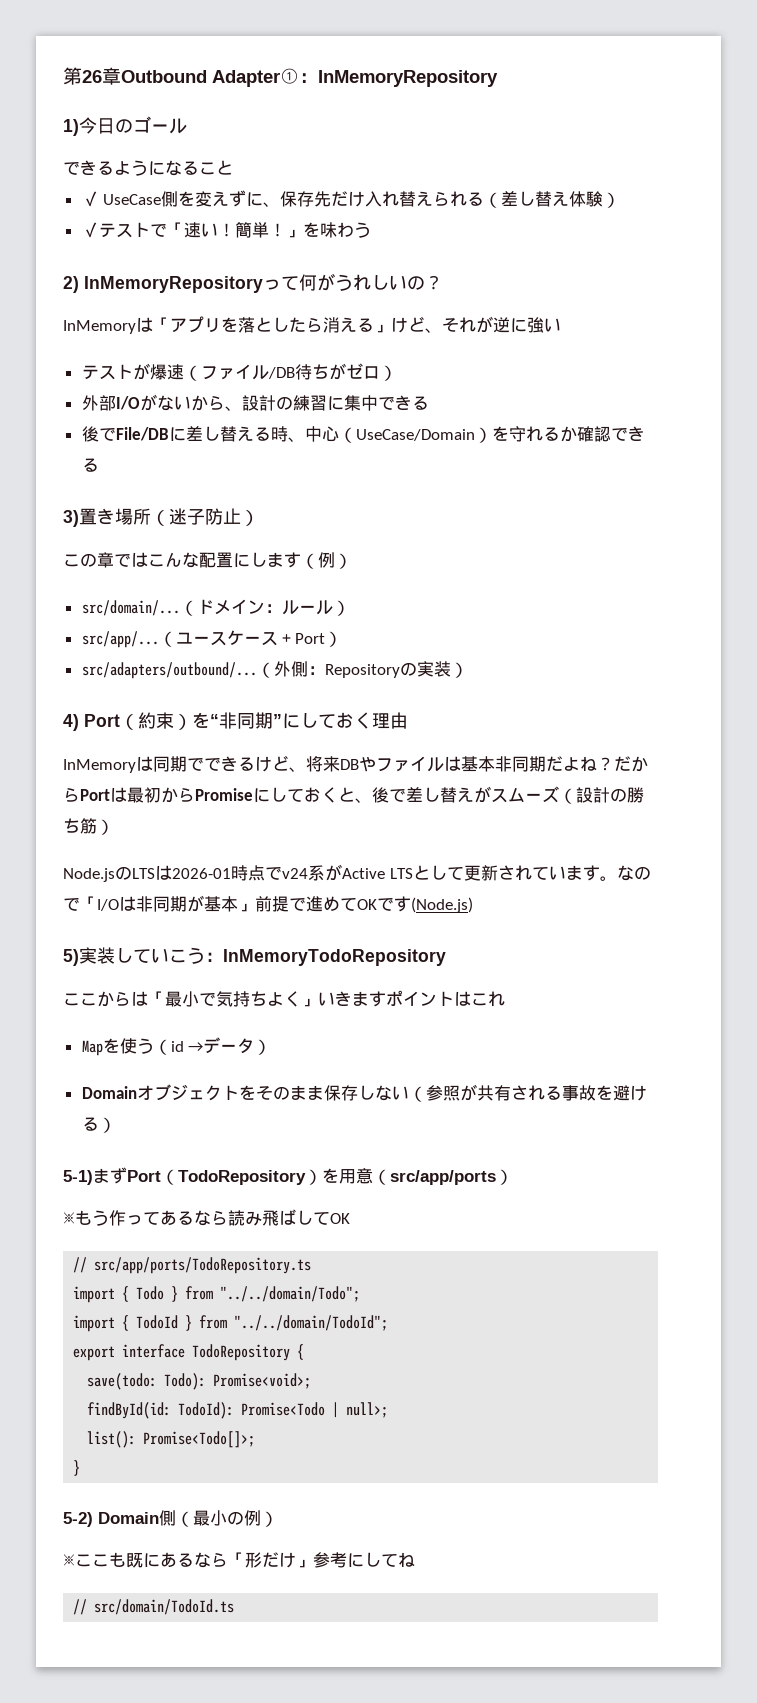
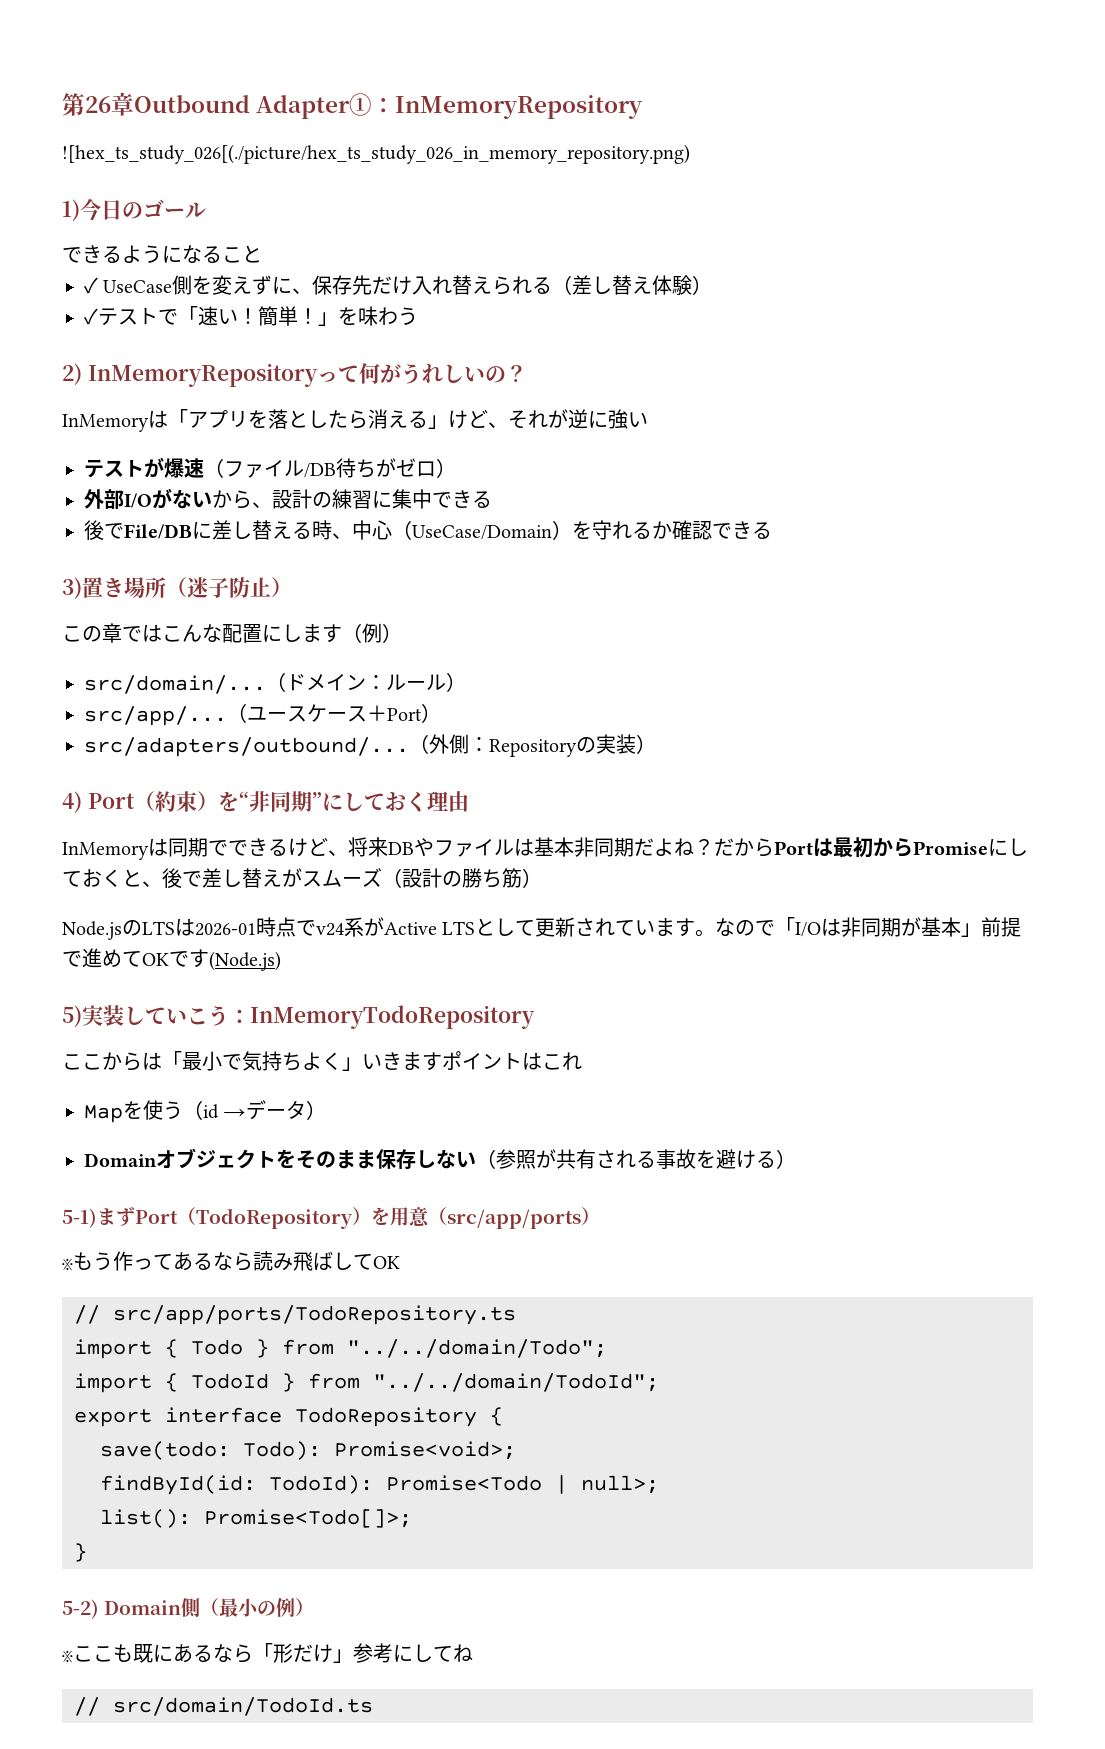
+ ![hex_ts_study_026[(./picture/hex_ts_study_026_in_memory_repository.png)

